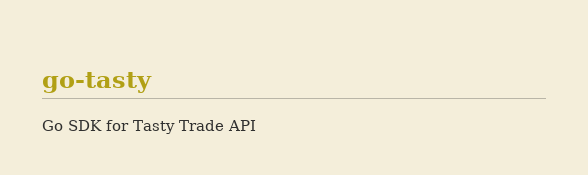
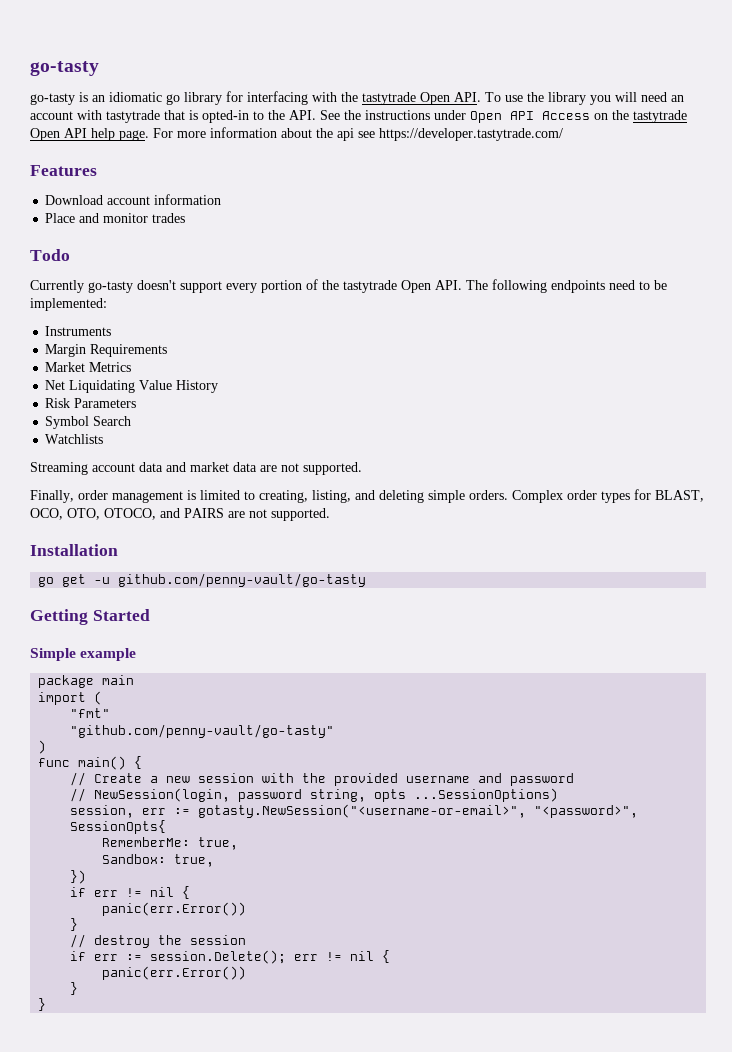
- Go SDK for Tasty Trade API
+ go-tasty is an idiomatic go library for interfacing with the tastytrade Open API. To use the library you will need an account with tastytrade that is opted-in to the API. See the instructions under Open API Access on the tastytrade Open API help page. For more information about the api see https://developer.tastytrade.com/
+ Features
+ Download account information
+ Place and monitor trades
+ Todo
+ Currently go-tasty doesn't support every portion of the tastytrade Open API. The following endpoints need to be implemented:
+ Instruments
+ Margin Requirements
+ Market Metrics
+ Net Liquidating Value History
+ Risk Parameters
+ Symbol Search
+ Watchlists
+ Streaming account data and market data are not supported.
+ Finally, order management is limited to creating, listing, and deleting simple orders. Complex order types for BLAST, OCO, OTO, OTOCO, and PAIRS are not supported.
+ Installation
+ go get -u github.com/penny-vault/go-tasty
+ Getting Started
+ Simple example
+ package main
+ import (
+ "fmt"
+ "github.com/penny-vault/go-tasty"
+ )
+ func main() {
+ // Create a new session with the provided username and password
+ // NewSession(login, password string, opts ...SessionOptions)
+ session, err := gotasty.NewSession("<username-or-email>", "<password>", SessionOpts{
+ RememberMe: true,
+ Sandbox: true,
+ })
+ if err != nil {
+ panic(err.Error())
+ }
+ // destroy the session
+ if err := session.Delete(); err != nil {
+ panic(err.Error())
+ }
+ }

